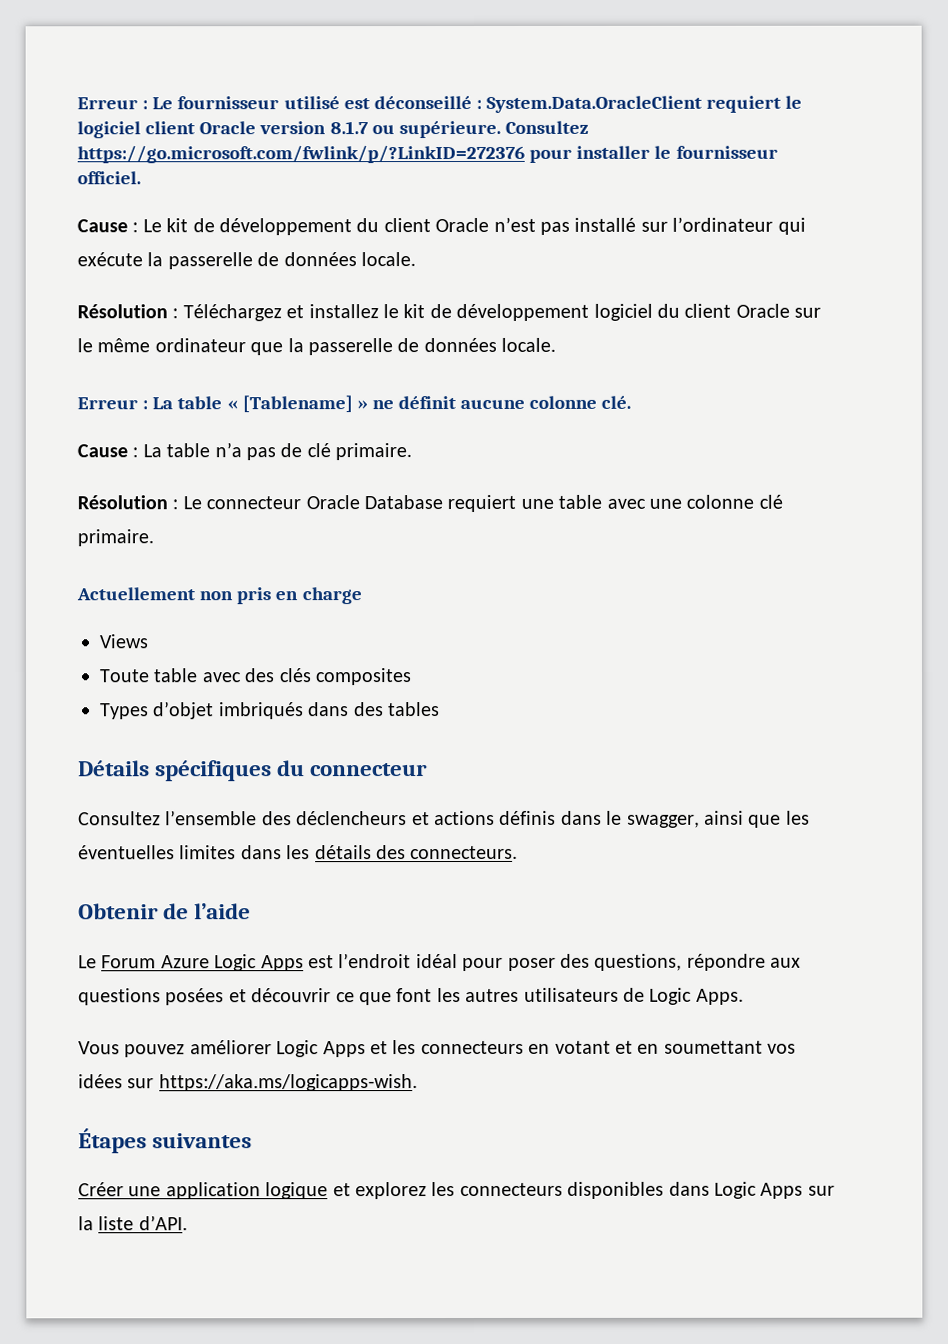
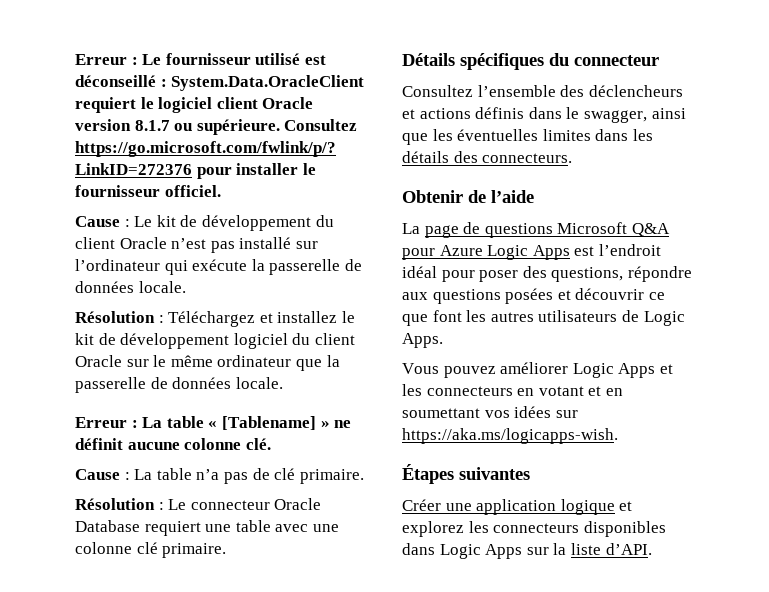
- Actuellement non pris en charge
- Views
- Toute table avec des clés composites
- Types d’objet imbriqués dans des tables
- Le Forum Azure Logic Apps est l’endroit idéal pour poser des questions, répondre aux questions posées et découvrir ce que font les autres utilisateurs de Logic Apps.
+ La page de questions Microsoft Q&A pour Azure Logic Apps est l’endroit idéal pour poser des questions, répondre aux questions posées et découvrir ce que font les autres utilisateurs de Logic Apps.

